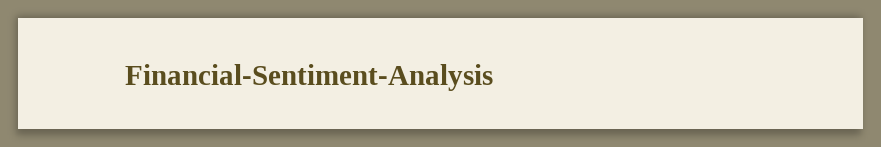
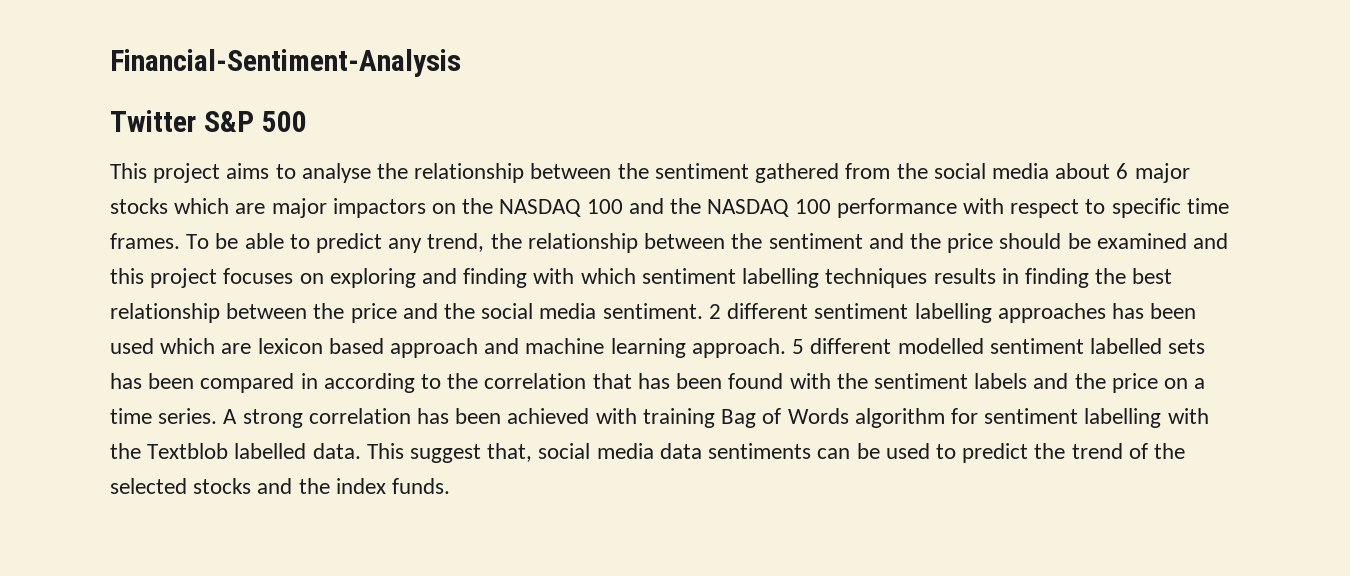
+ Twitter S&P 500
+ This project aims to analyse the relationship between the sentiment gathered from the social media about 6 major stocks which are major impactors on the NASDAQ 100 and the NASDAQ 100 performance with respect to specific time frames. To be able to predict any trend, the relationship between the sentiment and the price should be examined and this project focuses on exploring and finding with which sentiment labelling techniques results in finding the best relationship between the price and the social media sentiment. 2 different sentiment labelling approaches has been used which are lexicon based approach and machine learning approach. 5 different modelled sentiment labelled sets has been compared in according to the correlation that has been found with the sentiment labels and the price on a time series. A strong correlation has been achieved with training Bag of Words algorithm for sentiment labelling with the Textblob labelled data. This suggest that, social media data sentiments can be used to predict the trend of the selected stocks and the index funds.

